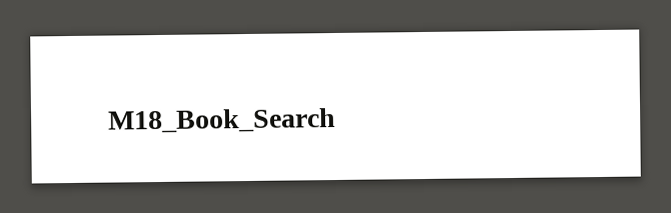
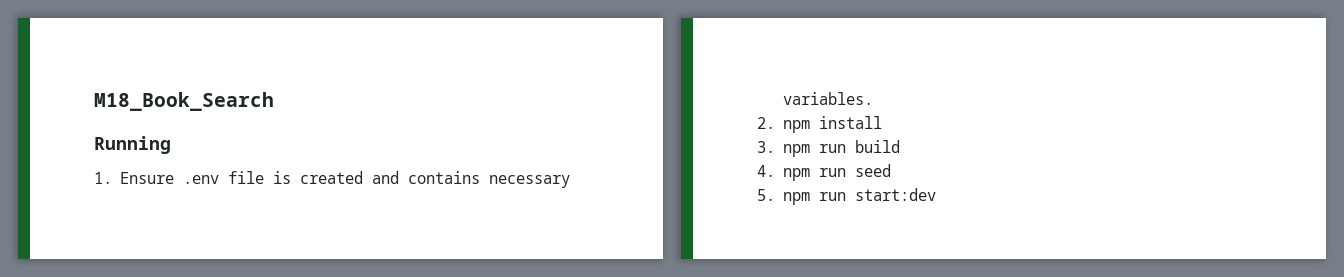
+ Running
+ 1. Ensure .env file is created and contains necessary variables.
+ 2. npm install
+ 3. npm run build
+ 4. npm run seed
+ 5. npm run start:dev

